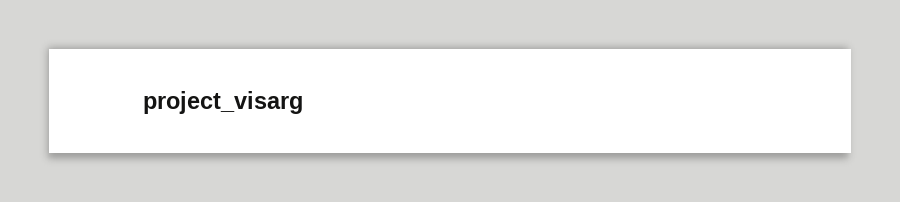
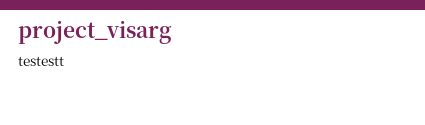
+ testestt

